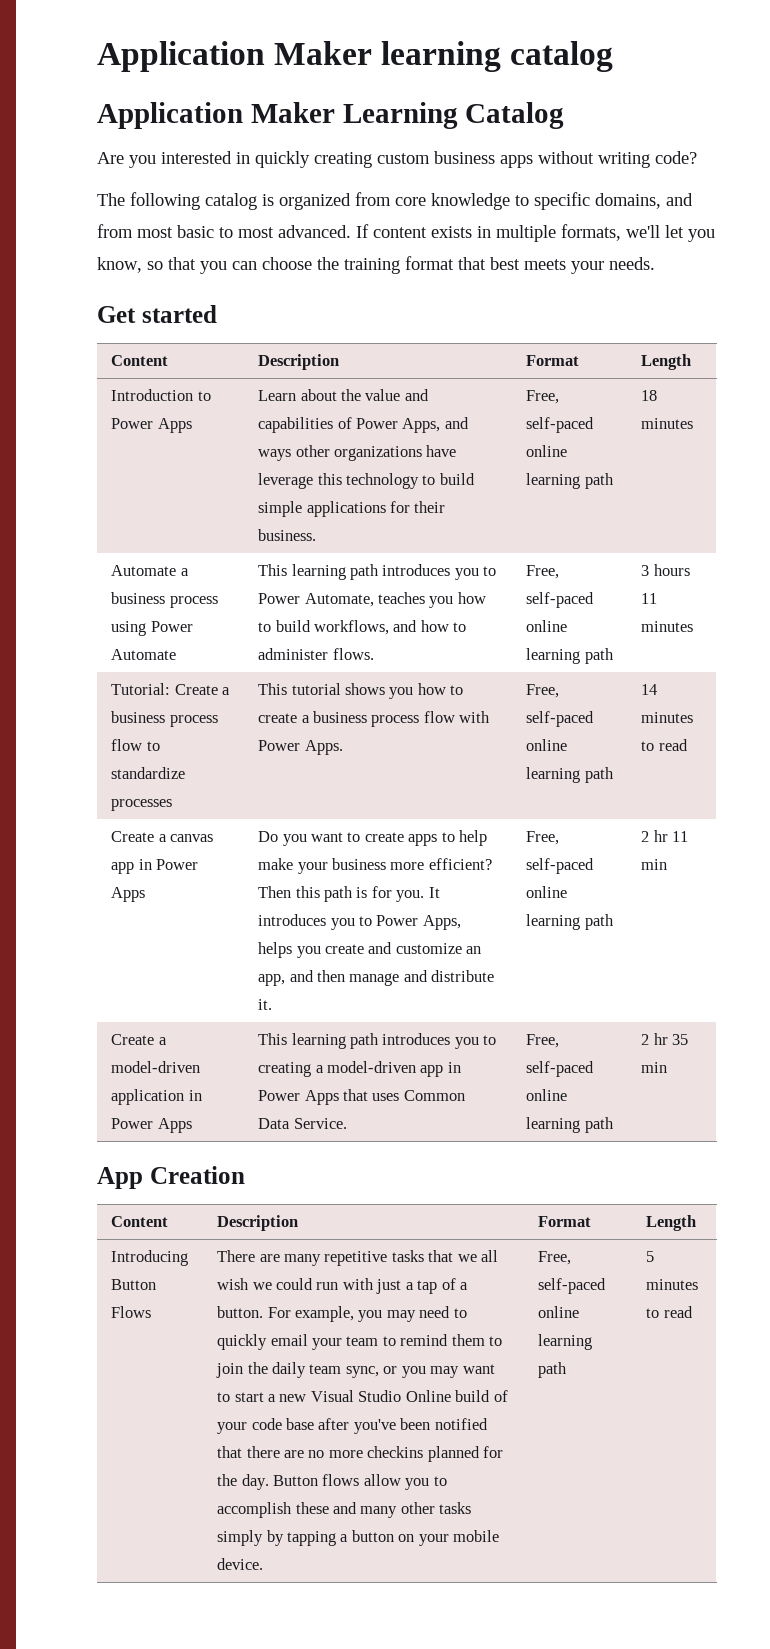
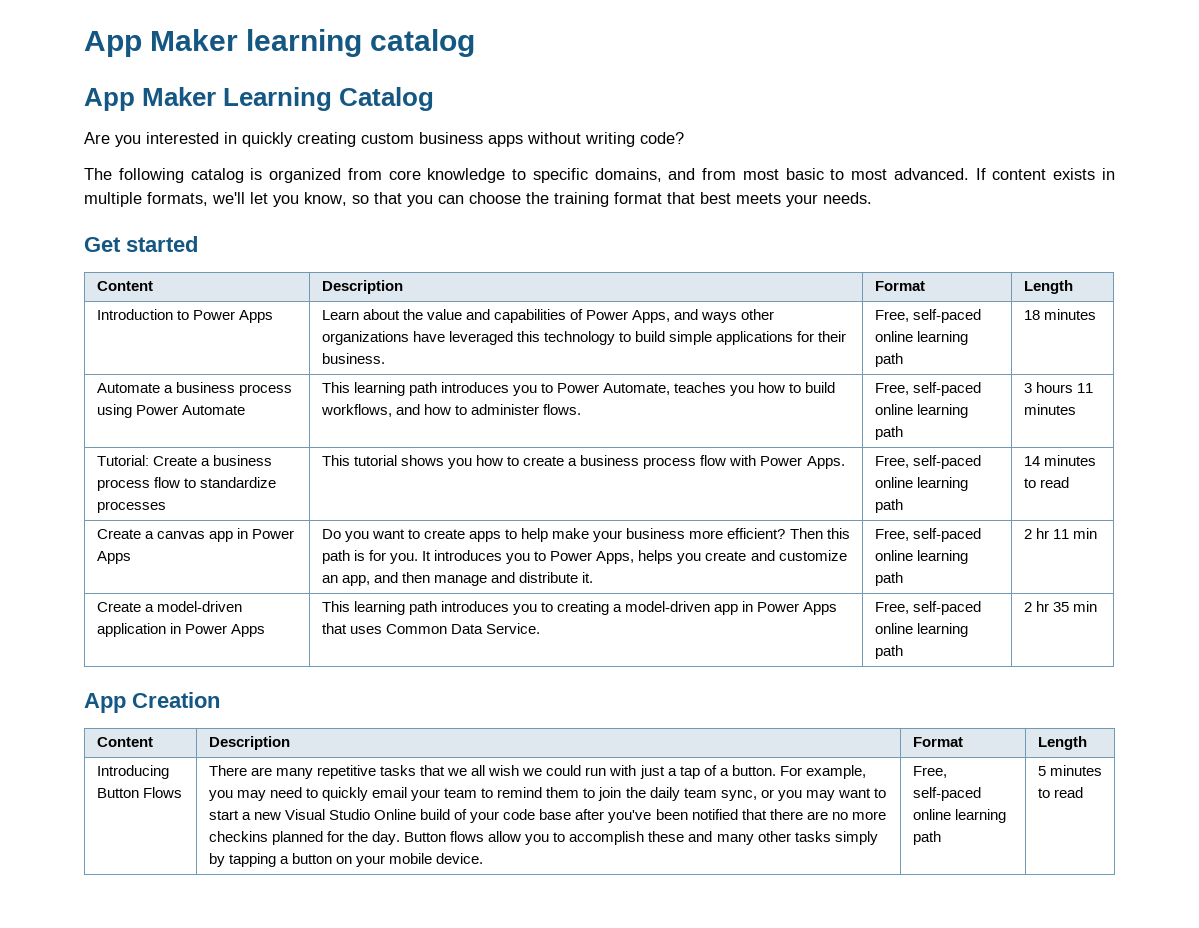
- Application Maker learning catalog
+ App Maker learning catalog
- Application Maker Learning Catalog
+ App Maker Learning Catalog
- Introduction to Power Apps | Learn about the value and capabilities of Power Apps, and ways other organizations have leverage this technology to build simple applications for their business. | Free, self-paced online learning path | 18 minutes
+ Introduction to Power Apps | Learn about the value and capabilities of Power Apps, and ways other organizations have leveraged this technology to build simple applications for their business. | Free, self-paced online learning path | 18 minutes

